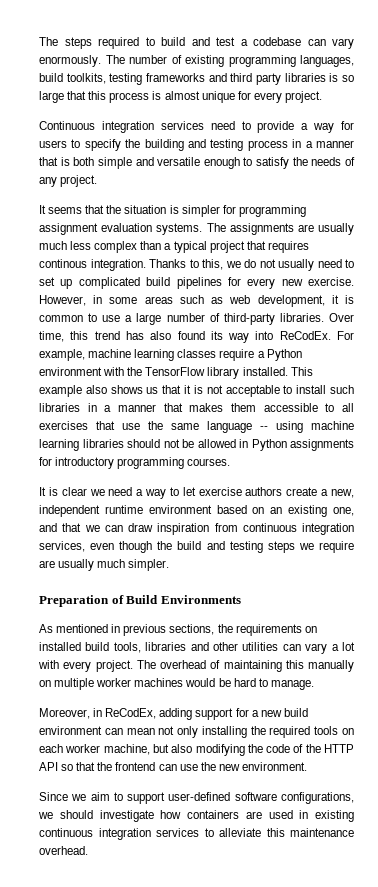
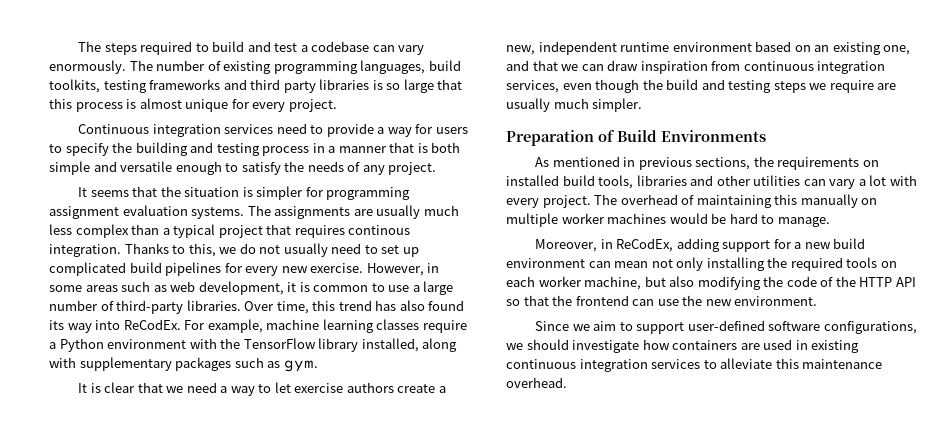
- For example, machine learning classes require a Python environment with the TensorFlow library installed. This example also shows us that it is not acceptable to install such libraries in a manner that makes them accessible to all exercises that use the same language -- using machine learning libraries should not be allowed in Python assignments for introductory programming courses.
+ For example, machine learning classes require a Python environment with the TensorFlow library installed, along with supplementary packages such as gym.
- It is clear we need a way to let exercise authors create a new, independent runtime environment based on an existing one, and that we can draw inspiration from continuous integration services, even though the build and testing steps we require are usually much simpler.
+ It is clear that we need a way to let exercise authors create a new, independent runtime environment based on an existing one, and that we can draw inspiration from continuous integration services, even though the build and testing steps we require are usually much simpler.

